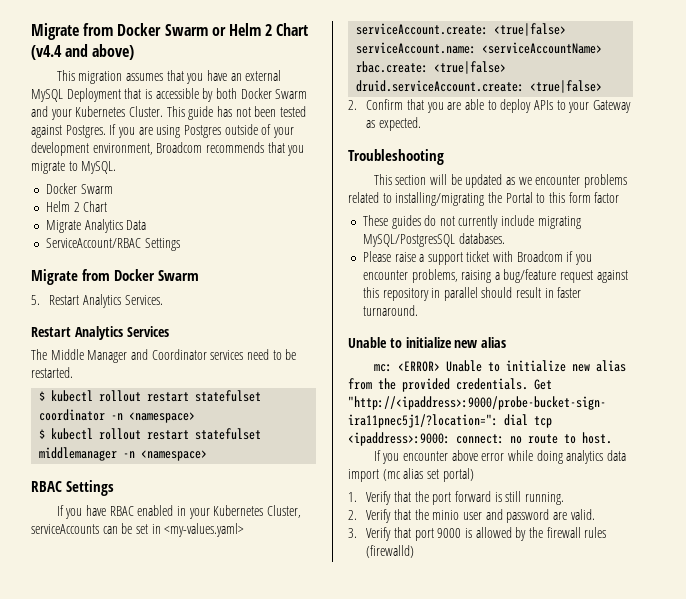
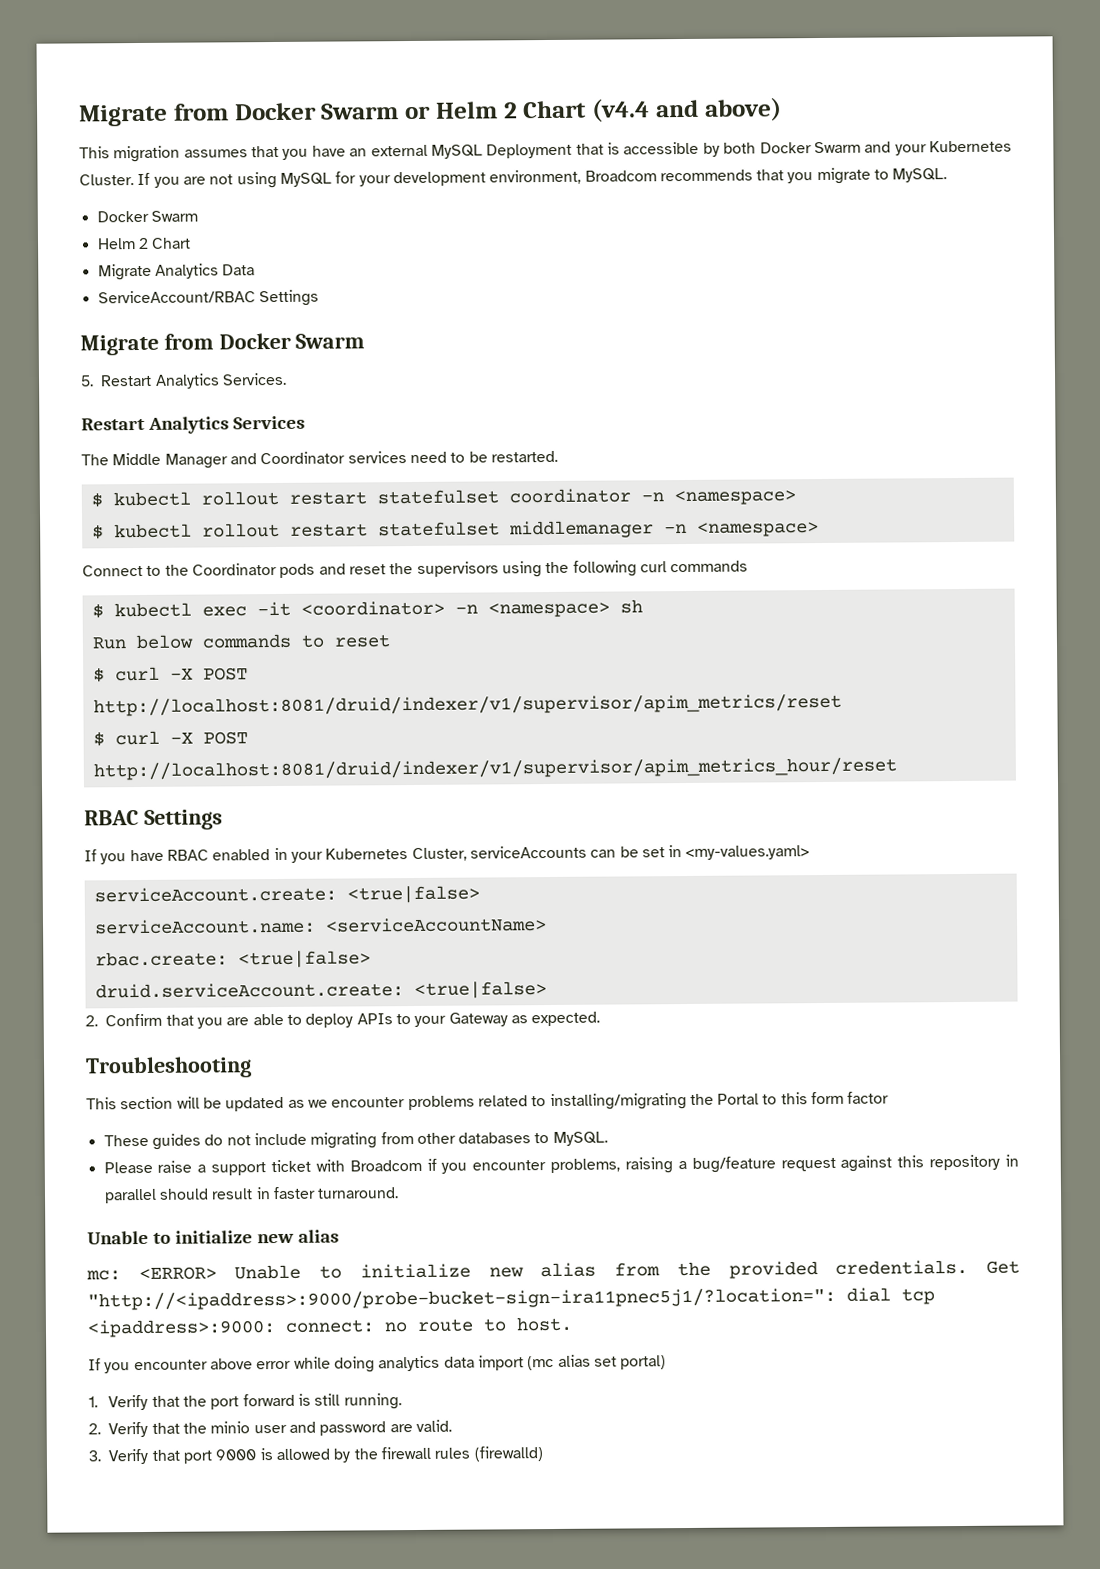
- This guide has not been tested against Postgres. If you are using Postgres outside of your development environment, Broadcom recommends that you migrate to MySQL.
+ If you are not using MySQL for your development environment, Broadcom recommends that you migrate to MySQL.
+ Connect to the Coordinator pods and reset the supervisors using the following curl commands
+ $ kubectl exec -it <coordinator> -n <namespace> sh
+ Run below commands to reset
+ $ curl -X POST http://localhost:8081/druid/indexer/v1/supervisor/apim_metrics/reset
+ $ curl -X POST http://localhost:8081/druid/indexer/v1/supervisor/apim_metrics_hour/reset
- These guides do not currently include migrating MySQL/PostgresSQL databases.
+ These guides do not include migrating from other databases to MySQL.

